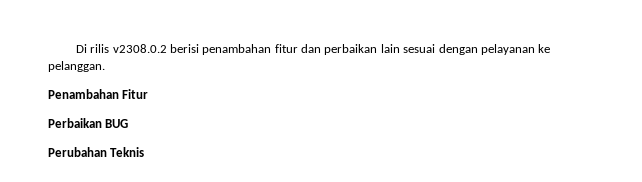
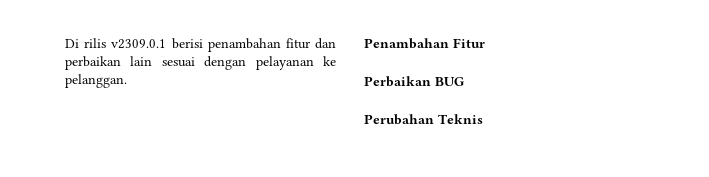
- Di rilis v2308.0.2 berisi penambahan fitur dan perbaikan lain sesuai dengan pelayanan ke pelanggan.
+ Di rilis v2309.0.1 berisi penambahan fitur dan perbaikan lain sesuai dengan pelayanan ke pelanggan.

